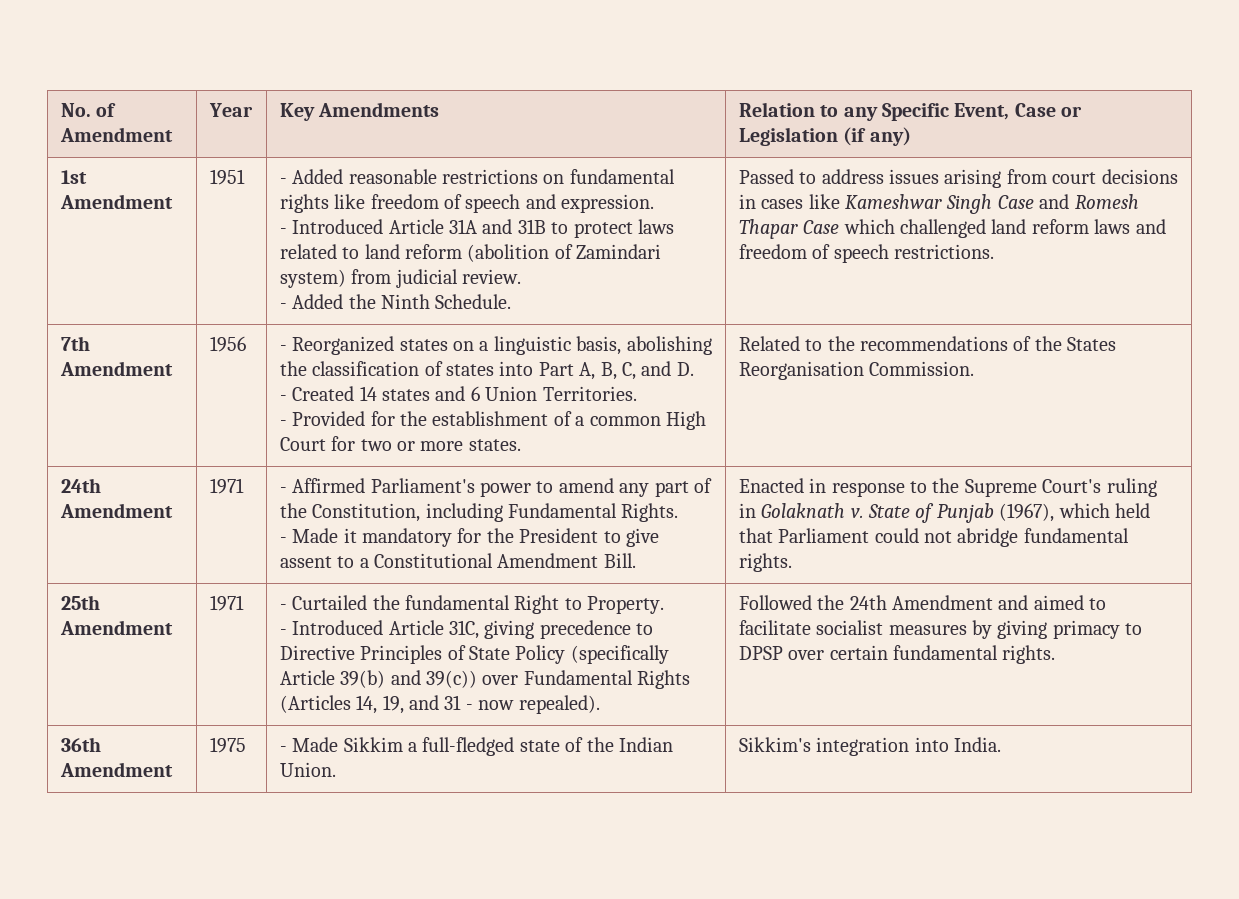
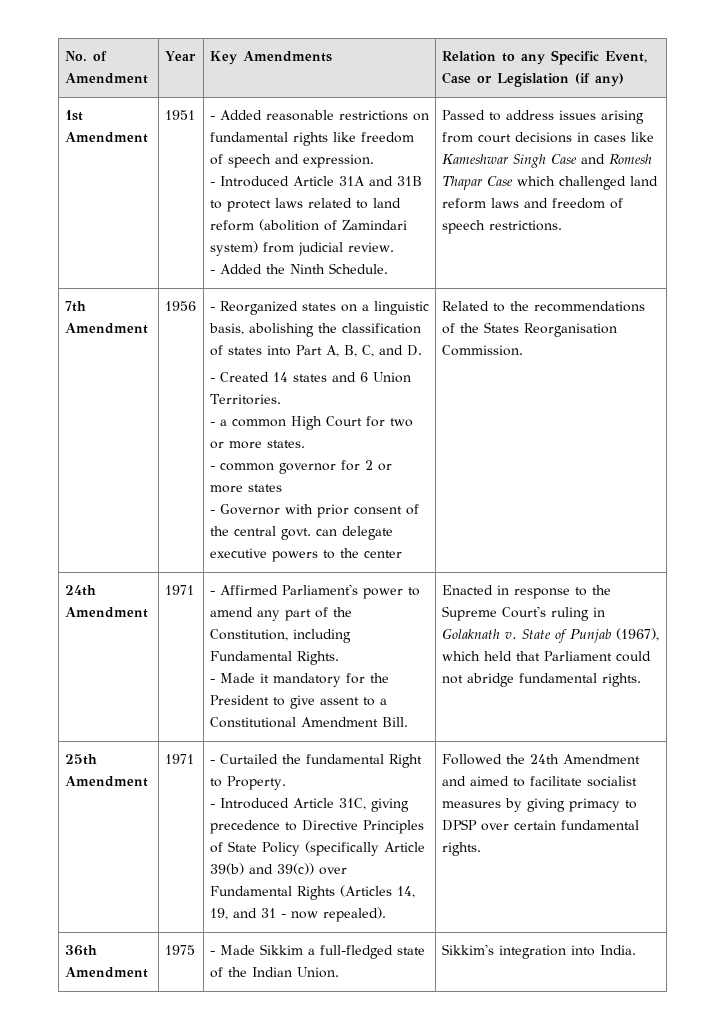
- - Provided for the establishment of a common High Court for two or more states.
+ - a common High Court for two or more states.
+ - common governor for 2 or more states
+ - Governor with prior consent of the central govt. can delegate executive powers to the center

